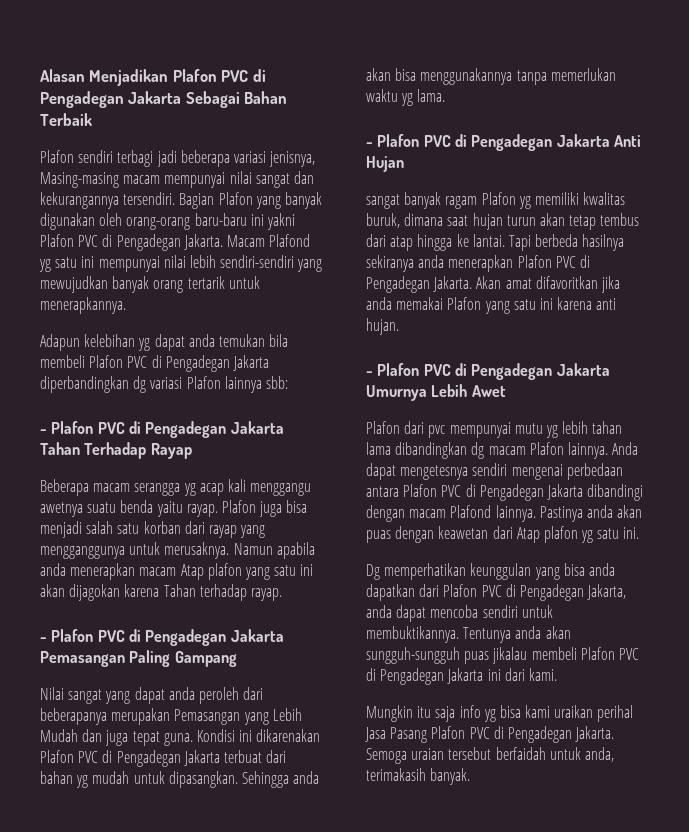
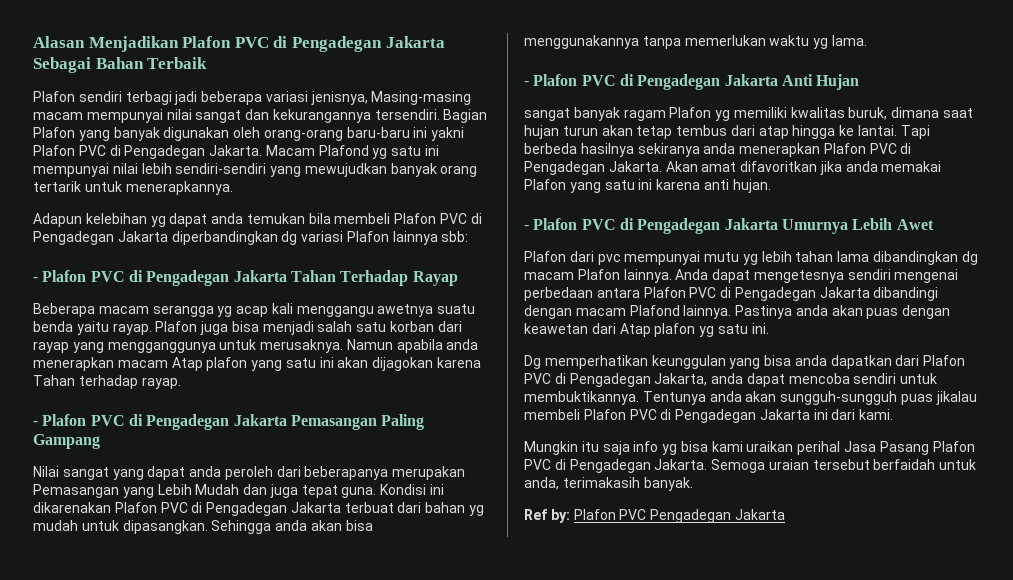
+ Ref by: Plafon PVC Pengadegan Jakarta

